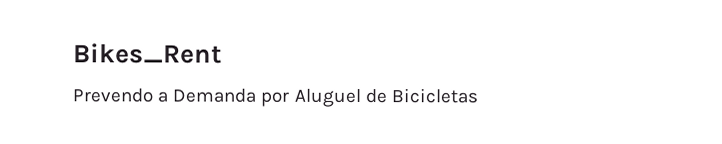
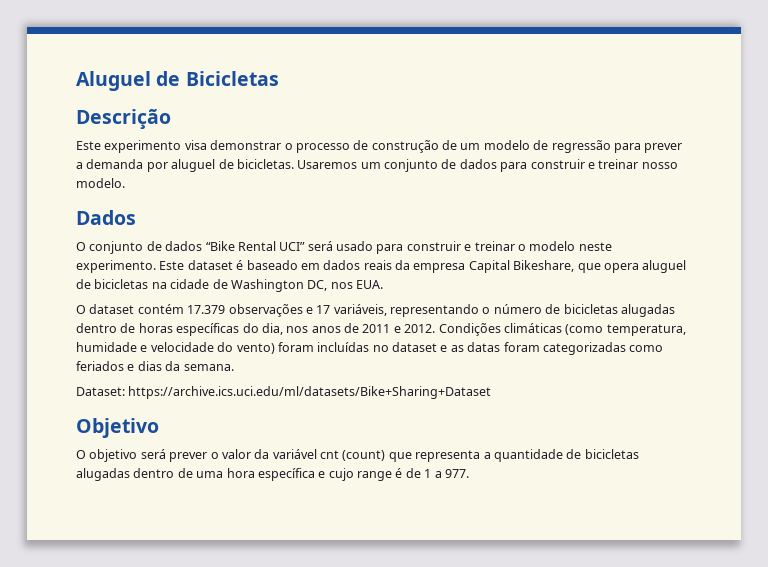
- Bikes_Rent
- Prevendo a Demanda por Aluguel de Bicicletas
+ Aluguel de Bicicletas
+ Descrição
+ Este experimento visa demonstrar o processo de construção de um modelo de regressão para prever a demanda por aluguel de bicicletas. Usaremos um conjunto de dados para construir e treinar nosso modelo.
+ Dados
+ O conjunto de dados “Bike Rental UCI” será usado para construir e treinar o modelo neste experimento. Este dataset é baseado em dados reais da empresa Capital Bikeshare, que opera aluguel de bicicletas na cidade de Washington DC, nos EUA.
+ O dataset contém 17.379 observações e 17 variáveis, representando o número de bicicletas alugadas dentro de horas específicas do dia, nos anos de 2011 e 2012. Condições climáticas (como temperatura, humidade e velocidade do vento) foram incluídas no dataset e as datas foram categorizadas como feriados e dias da semana.
+ Dataset: https://archive.ics.uci.edu/ml/datasets/Bike+Sharing+Dataset
+ Objetivo
+ O objetivo será prever o valor da variável cnt (count) que representa a quantidade de bicicletas alugadas dentro de uma hora específica e cujo range é de 1 a 977.

